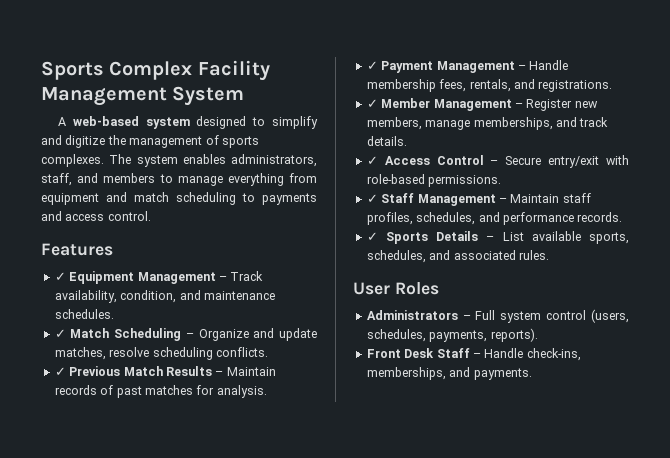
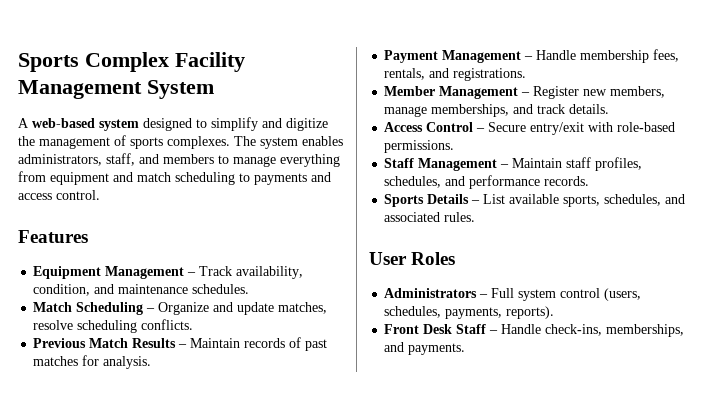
- ✓ Equipment Management – Track availability, condition, and maintenance schedules.
+ Equipment Management – Track availability, condition, and maintenance schedules.
- ✓ Match Scheduling – Organize and update matches, resolve scheduling conflicts.
+ Match Scheduling – Organize and update matches, resolve scheduling conflicts.
- ✓ Previous Match Results – Maintain records of past matches for analysis.
+ Previous Match Results – Maintain records of past matches for analysis.
- ✓ Payment Management – Handle membership fees, rentals, and registrations.
+ Payment Management – Handle membership fees, rentals, and registrations.
- ✓ Member Management – Register new members, manage memberships, and track details.
+ Member Management – Register new members, manage memberships, and track details.
- ✓ Access Control – Secure entry/exit with role-based permissions.
+ Access Control – Secure entry/exit with role-based permissions.
- ✓ Staff Management – Maintain staff profiles, schedules, and performance records.
+ Staff Management – Maintain staff profiles, schedules, and performance records.
- ✓ Sports Details – List available sports, schedules, and associated rules.
+ Sports Details – List available sports, schedules, and associated rules.

